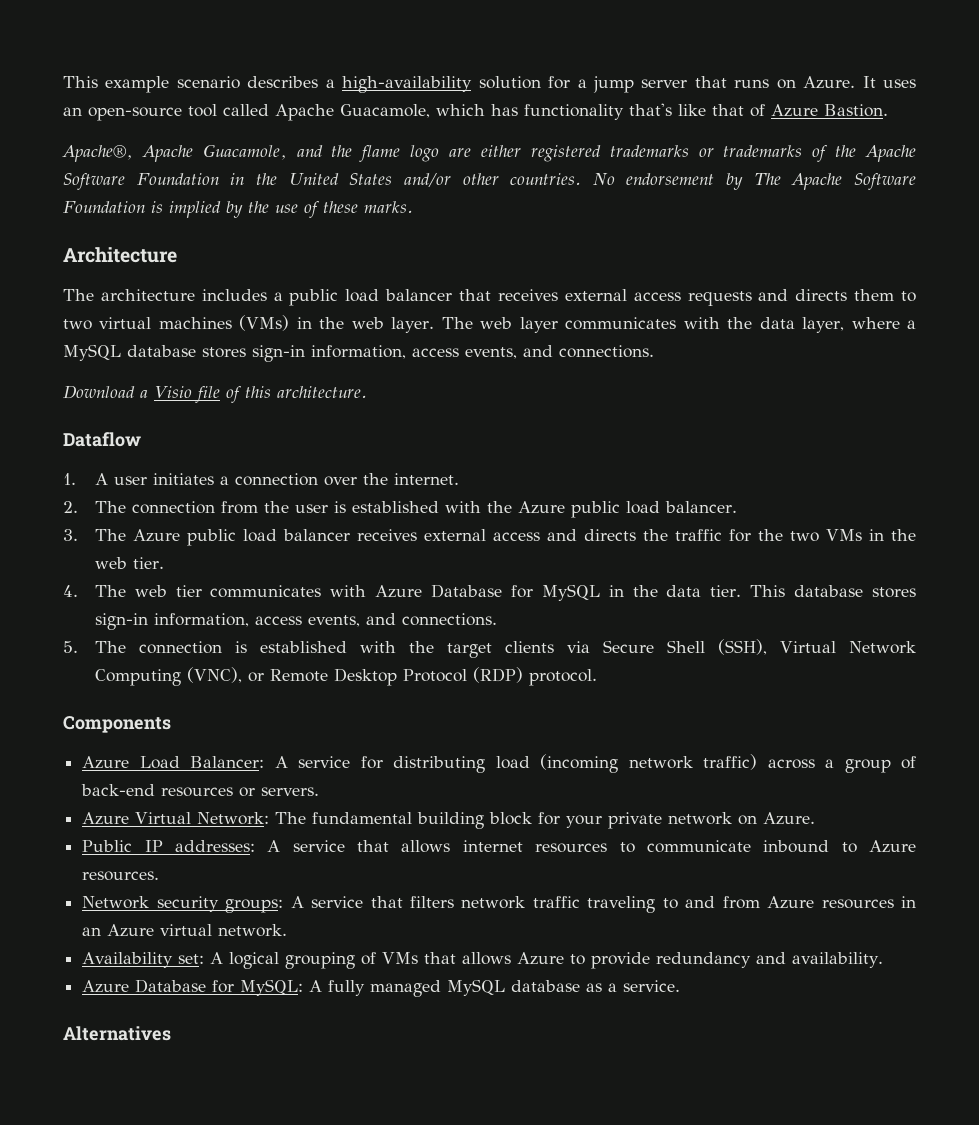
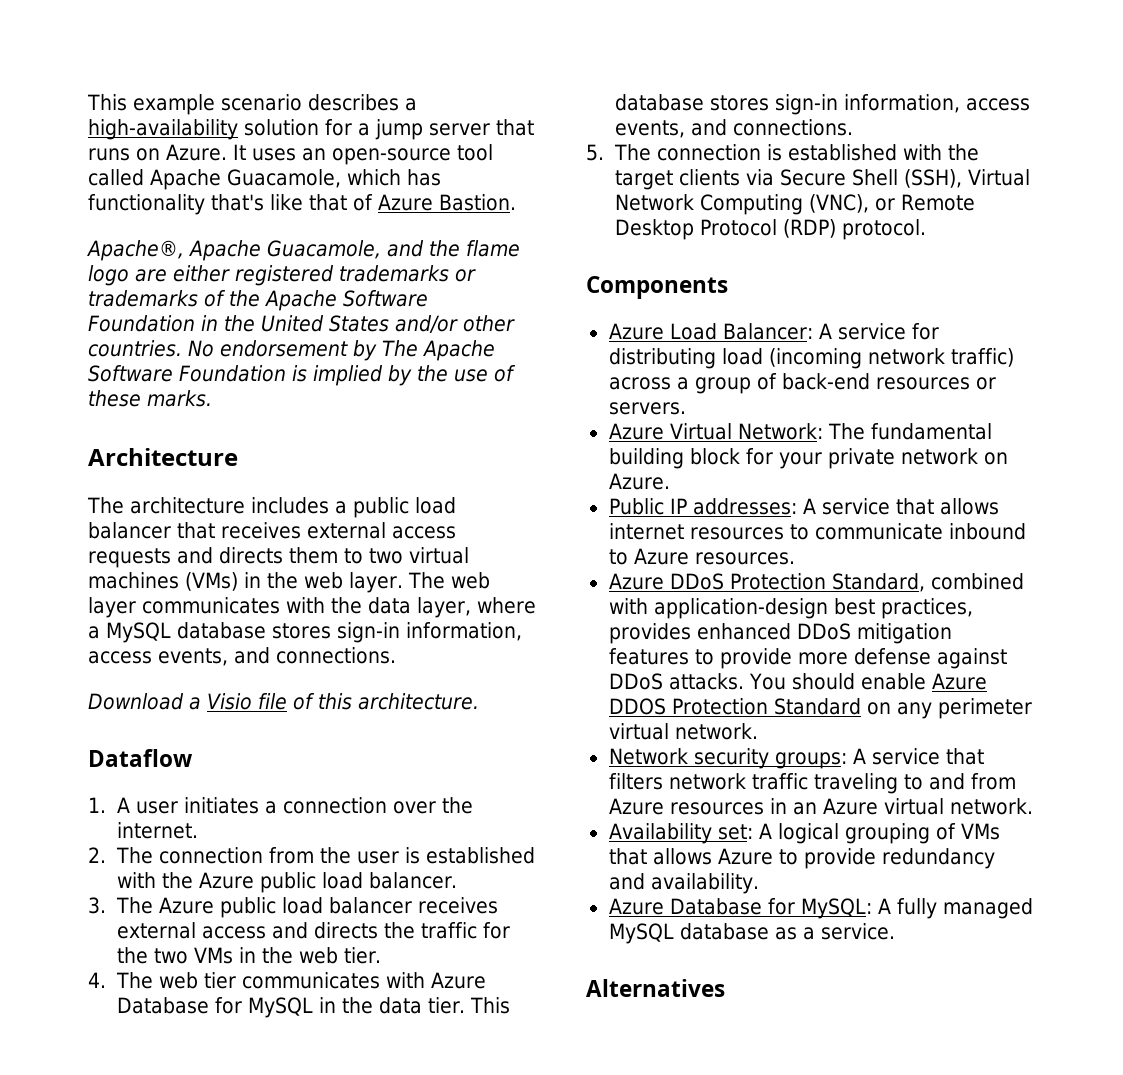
+ Azure DDoS Protection Standard, combined with application-design best practices, provides enhanced DDoS mitigation features to provide more defense against DDoS attacks. You should enable Azure DDOS Protection Standard on any perimeter virtual network.

